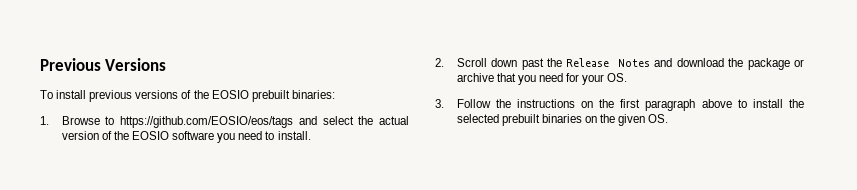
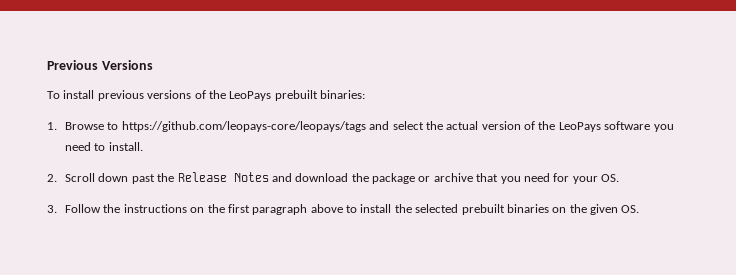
- To install previous versions of the EOSIO prebuilt binaries:
+ To install previous versions of the LeoPays prebuilt binaries:
- 1. Browse to https://github.com/EOSIO/eos/tags and select the actual version of the EOSIO software you need to install.
+ 1. Browse to https://github.com/leopays-core/leopays/tags and select the actual version of the LeoPays software you need to install.

